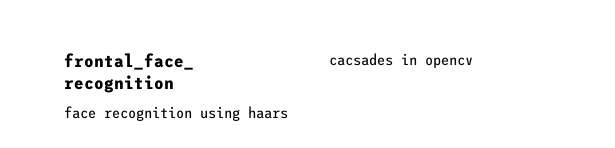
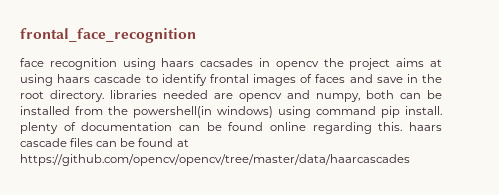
- face recognition using haars cacsades in opencv
+ face recognition using haars cacsades in opencv the project aims at using haars cascade to identify frontal images of faces and save in the root directory. libraries needed are opencv and numpy, both can be installed from the powershell(in windows) using command pip install. plenty of documentation can be found online regarding this. haars cascade files can be found at https://github.com/opencv/opencv/tree/master/data/haarcascades

